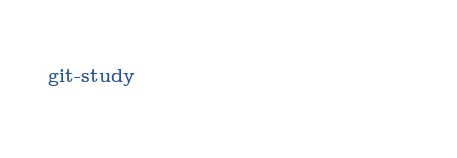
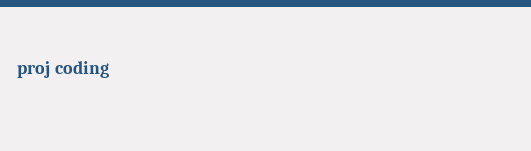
- git-study
+ proj coding

